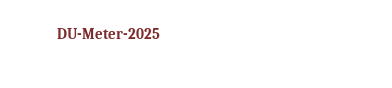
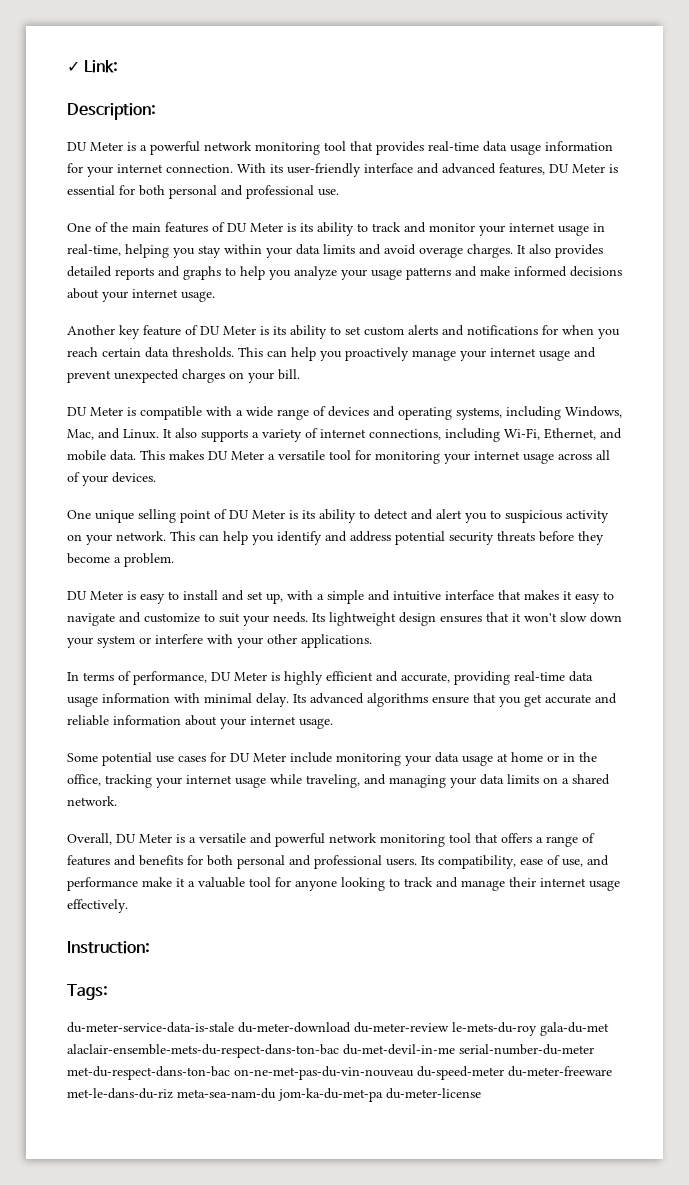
- DU-Meter-2025
+ ✓ Link:
+ Description:
+ DU Meter is a powerful network monitoring tool that provides real-time data usage information for your internet connection. With its user-friendly interface and advanced features, DU Meter is essential for both personal and professional use.
+ One of the main features of DU Meter is its ability to track and monitor your internet usage in real-time, helping you stay within your data limits and avoid overage charges. It also provides detailed reports and graphs to help you analyze your usage patterns and make informed decisions about your internet usage.
+ Another key feature of DU Meter is its ability to set custom alerts and notifications for when you reach certain data thresholds. This can help you proactively manage your internet usage and prevent unexpected charges on your bill.
+ DU Meter is compatible with a wide range of devices and operating systems, including Windows, Mac, and Linux. It also supports a variety of internet connections, including Wi-Fi, Ethernet, and mobile data. This makes DU Meter a versatile tool for monitoring your internet usage across all of your devices.
+ One unique selling point of DU Meter is its ability to detect and alert you to suspicious activity on your network. This can help you identify and address potential security threats before they become a problem.
+ DU Meter is easy to install and set up, with a simple and intuitive interface that makes it easy to navigate and customize to suit your needs. Its lightweight design ensures that it won't slow down your system or interfere with your other applications.
+ In terms of performance, DU Meter is highly efficient and accurate, providing real-time data usage information with minimal delay. Its advanced algorithms ensure that you get accurate and reliable information about your internet usage.
+ Some potential use cases for DU Meter include monitoring your data usage at home or in the office, tracking your internet usage while traveling, and managing your data limits on a shared network.
+ Overall, DU Meter is a versatile and powerful network monitoring tool that offers a range of features and benefits for both personal and professional users. Its compatibility, ease of use, and performance make it a valuable tool for anyone looking to track and manage their internet usage effectively.
+ Instruction:
+ Tags:
+ du-meter-service-data-is-stale du-meter-download du-meter-review le-mets-du-roy gala-du-met alaclair-ensemble-mets-du-respect-dans-ton-bac du-met-devil-in-me serial-number-du-meter met-du-respect-dans-ton-bac on-ne-met-pas-du-vin-nouveau du-speed-meter du-meter-freeware met-le-dans-du-riz meta-sea-nam-du jom-ka-du-met-pa du-meter-license

